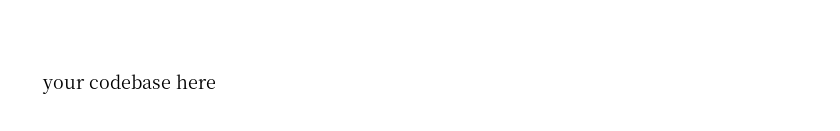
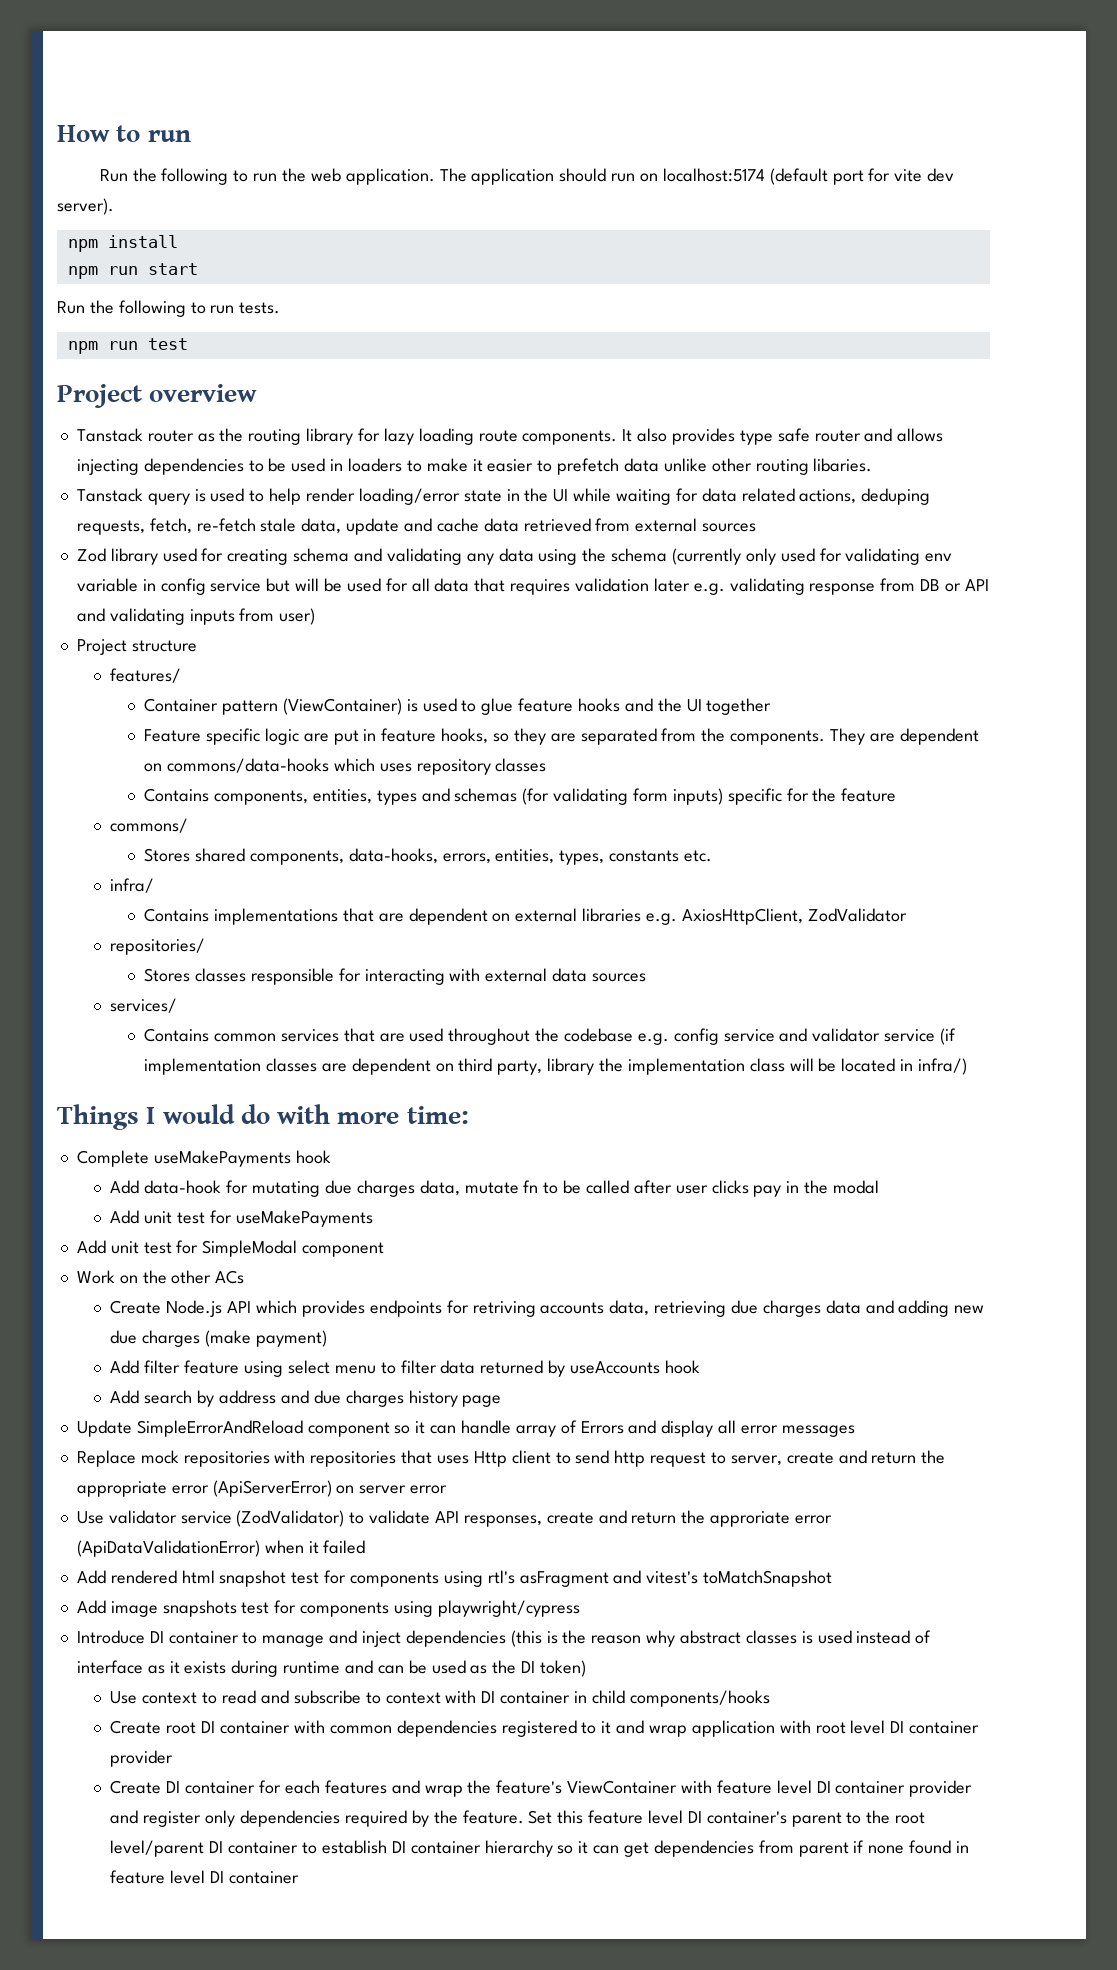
- your codebase here
+ How to run
+ Run the following to run the web application. The application should run on localhost:5174 (default port for vite dev server).
+ npm install
+ npm run start
+ Run the following to run tests.
+ npm run test
+ Project overview
+ Tanstack router as the routing library for lazy loading route components. It also provides type safe router and allows injecting dependencies to be used in loaders to make it easier to prefetch data unlike other routing libaries.
+ Tanstack query is used to help render loading/error state in the UI while waiting for data related actions, deduping requests, fetch, re-fetch stale data, update and cache data retrieved from external sources
+ Zod library used for creating schema and validating any data using the schema (currently only used for validating env variable in config service but will be used for all data that requires validation later e.g. validating response from DB or API and validating inputs from user)
+ Project structure
+ features/
+ Container pattern (ViewContainer) is used to glue feature hooks and the UI together
+ Feature specific logic are put in feature hooks, so they are separated from the components. They are dependent on commons/data-hooks which uses repository classes
+ Contains components, entities, types and schemas (for validating form inputs) specific for the feature
+ commons/
+ Stores shared components, data-hooks, errors, entities, types, constants etc.
+ infra/
+ Contains implementations that are dependent on external libraries e.g. AxiosHttpClient, ZodValidator
+ repositories/
+ Stores classes responsible for interacting with external data sources
+ services/
+ Contains common services that are used throughout the codebase e.g. config service and validator service (if implementation classes are dependent on third party, library the implementation class will be located in infra/)
+ Things I would do with more time:
+ Complete useMakePayments hook
+ Add data-hook for mutating due charges data, mutate fn to be called after user clicks pay in the modal
+ Add unit test for useMakePayments
+ Add unit test for SimpleModal component
+ Work on the other ACs
+ Create Node.js API which provides endpoints for retriving accounts data, retrieving due charges data and adding new due charges (make payment)
+ Add filter feature using select menu to filter data returned by useAccounts hook
+ Add search by address and due charges history page
+ Update SimpleErrorAndReload component so it can handle array of Errors and display all error messages
+ Replace mock repositories with repositories that uses Http client to send http request to server, create and return the appropriate error (ApiServerError) on server error
+ Use validator service (ZodValidator) to validate API responses, create and return the approriate error (ApiDataValidationError) when it failed
+ Add rendered html snapshot test for components using rtl's asFragment and vitest's toMatchSnapshot
+ Add image snapshots test for components using playwright/cypress
+ Introduce DI container to manage and inject dependencies (this is the reason why abstract classes is used instead of interface as it exists during runtime and can be used as the DI token)
+ Use context to read and subscribe to context with DI container in child components/hooks
+ Create root DI container with common dependencies registered to it and wrap application with root level DI container provider
+ Create DI container for each features and wrap the feature's ViewContainer with feature level DI container provider and register only dependencies required by the feature. Set this feature level DI container's parent to the root level/parent DI container to establish DI container hierarchy so it can get dependencies from parent if none found in feature level DI container

